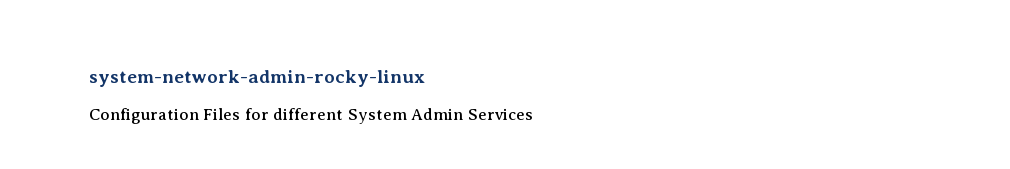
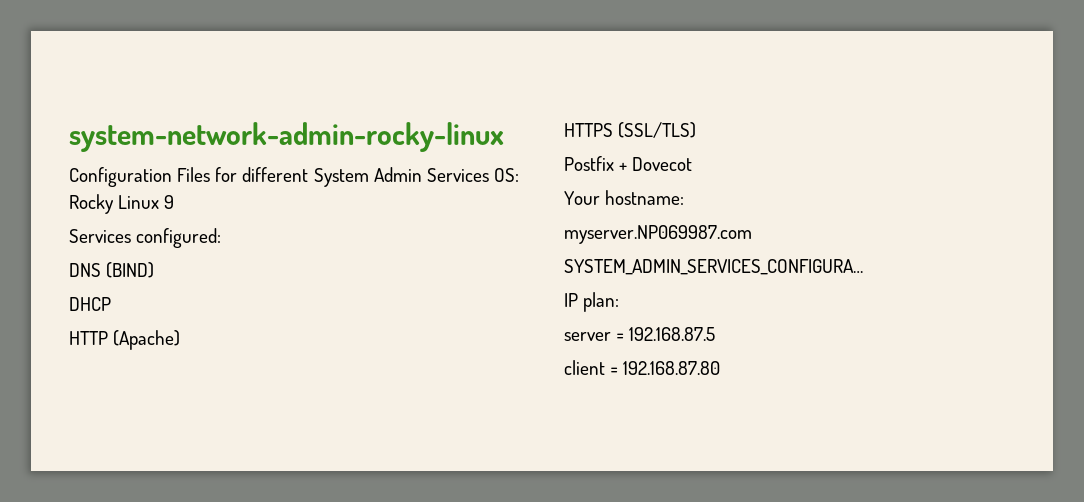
- Configuration Files for different System Admin Services
+ Configuration Files for different System Admin Services OS: Rocky Linux 9
+ Services configured:
+ DNS (BIND)
+ DHCP
+ HTTP (Apache)
+ HTTPS (SSL/TLS)
+ Postfix + Dovecot
+ Your hostname:
+ myserver.NP069987.com
+ SYSTEM_ADMIN_SERVICES_CONFIGURA…
+ IP plan:
+ server = 192.168.87.5
+ client = 192.168.87.80

